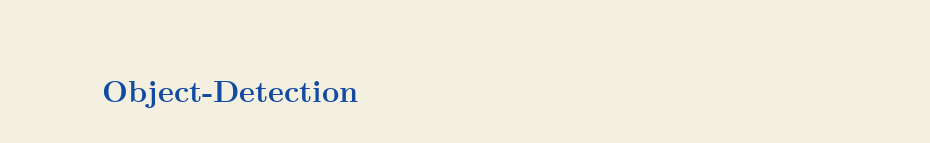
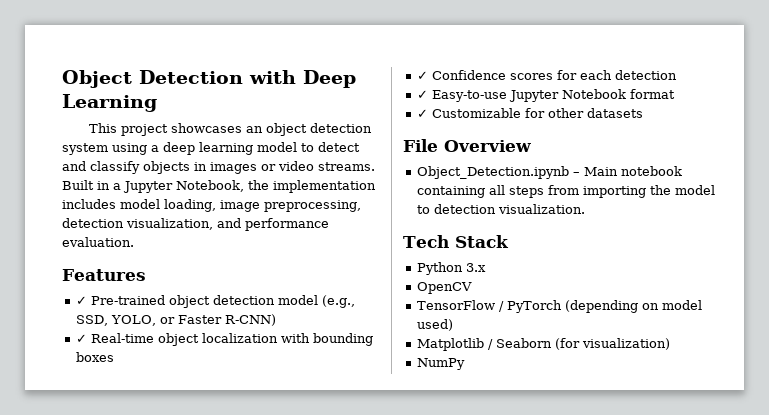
- Object-Detection
+ Object Detection with Deep Learning
+ This project showcases an object detection system using a deep learning model to detect and classify objects in images or video streams. Built in a Jupyter Notebook, the implementation includes model loading, image preprocessing, detection visualization, and performance evaluation.
+ Features
+ ✓ Pre-trained object detection model (e.g., SSD, YOLO, or Faster R-CNN)
+ ✓ Real-time object localization with bounding boxes
+ ✓ Confidence scores for each detection
+ ✓ Easy-to-use Jupyter Notebook format
+ ✓ Customizable for other datasets
+ File Overview
+ Object_Detection.ipynb – Main notebook containing all steps from importing the model to detection visualization.
+ Tech Stack
+ Python 3.x
+ OpenCV
+ TensorFlow / PyTorch (depending on model used)
+ Matplotlib / Seaborn (for visualization)
+ NumPy

